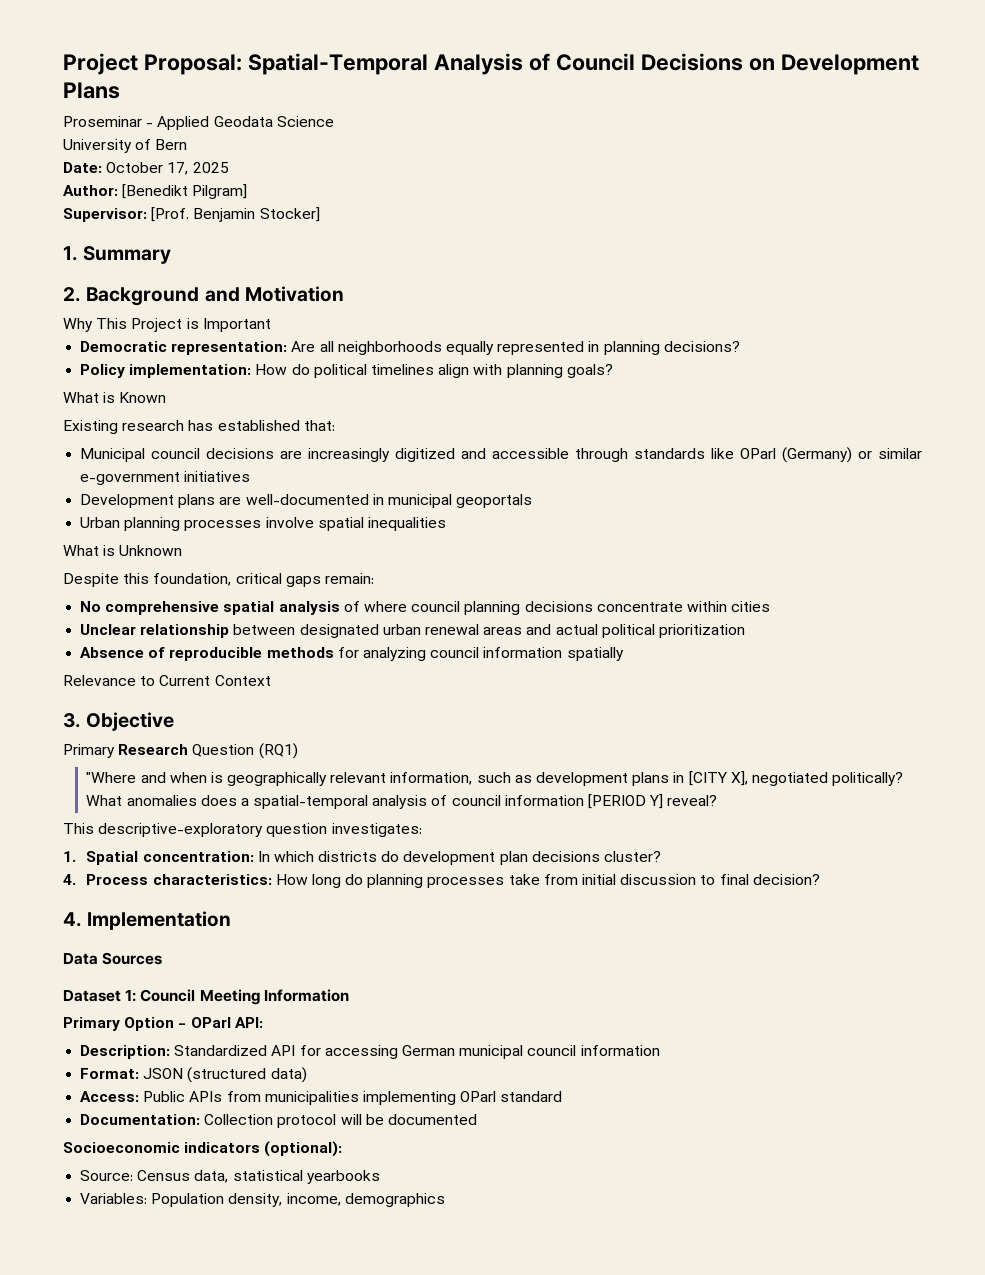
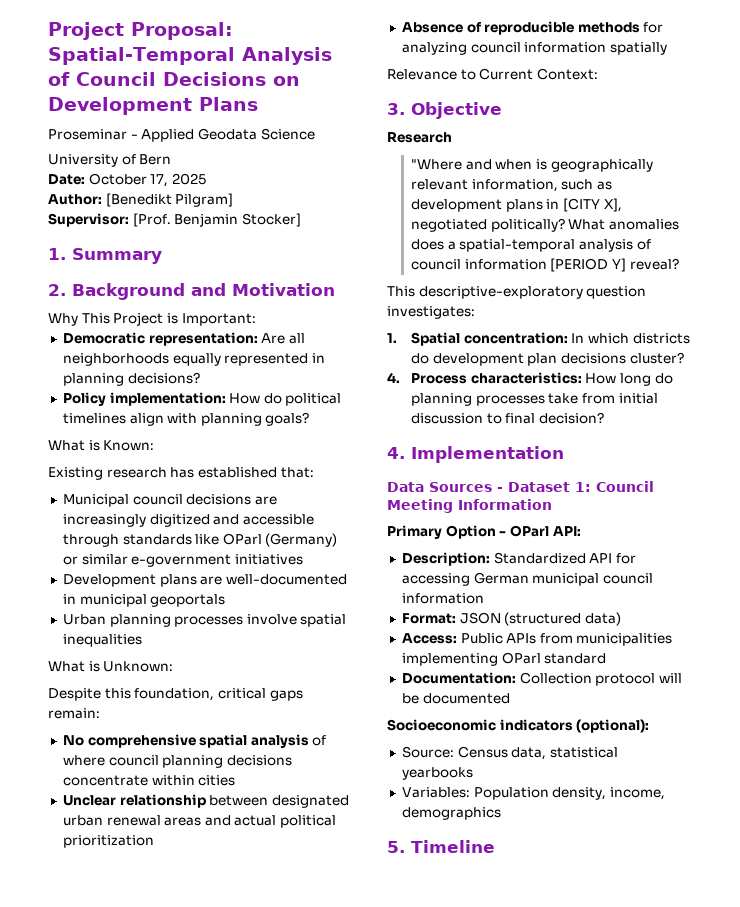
- Why This Project is Important
+ Why This Project is Important:
- What is Known
+ What is Known:
- What is Unknown
+ What is Unknown:
- Relevance to Current Context
+ Relevance to Current Context:
- Primary Research Question (RQ1)
+ Research
- Data Sources
- Dataset 1: Council Meeting Information
+ Data Sources - Dataset 1: Council Meeting Information
+ 5. Timeline

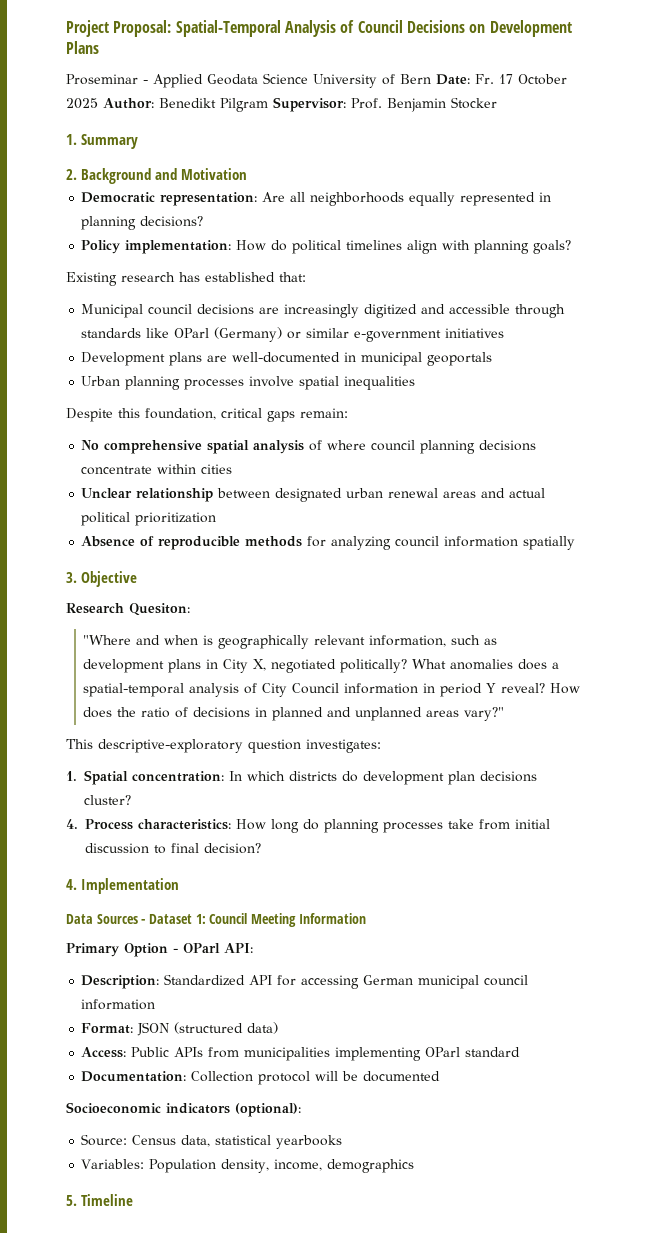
- Proseminar - Applied Geodata Science
- University of Bern
- Date: October 17, 2025
- Author: [Benedikt Pilgram]
- Supervisor: [Prof. Benjamin Stocker]
+ Proseminar - Applied Geodata Science University of Bern Date: Fr. 17 October 2025 Author: Benedikt Pilgram Supervisor: Prof. Benjamin Stocker
- Why This Project is Important:
- What is Known:
- What is Unknown:
- Relevance to Current Context:
- Research
+ Research Quesiton:
- "Where and when is geographically relevant information, such as development plans in [CITY X], negotiated politically?
+ "Where and when is geographically relevant information, such as development plans in City X, negotiated politically?
- What anomalies does a spatial-temporal analysis of council information [PERIOD Y] reveal?
+ What anomalies does a spatial-temporal analysis of City Council information in period Y reveal? How does the ratio of decisions in planned and unplanned areas vary?"

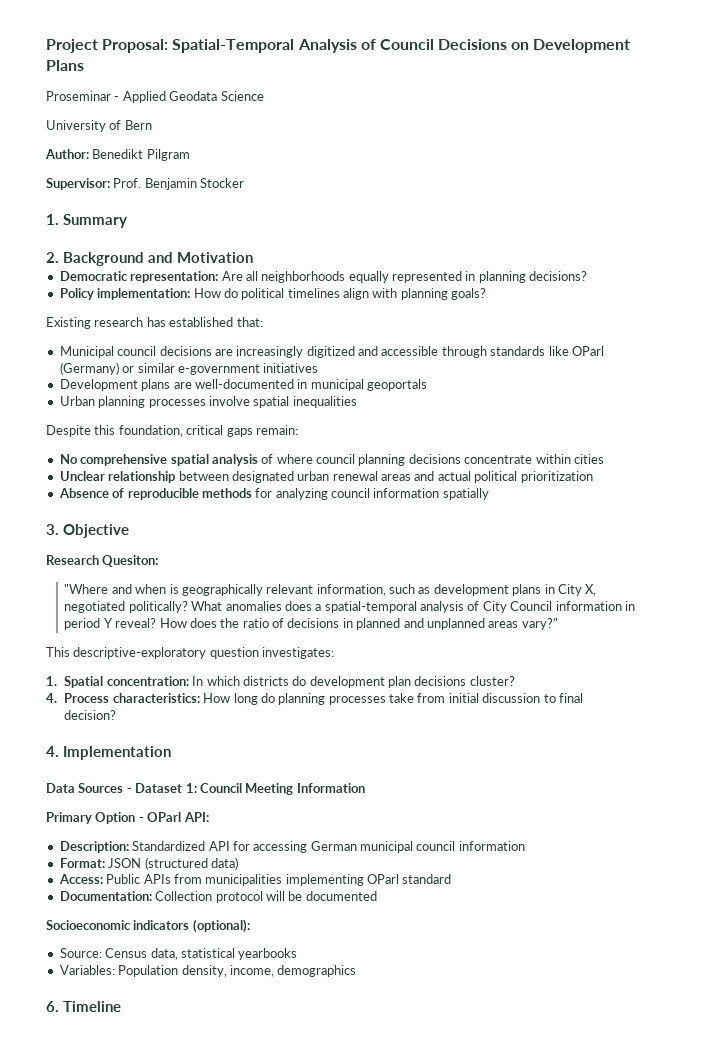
- Proseminar - Applied Geodata Science University of Bern Date: Fr. 17 October 2025 Author: Benedikt Pilgram Supervisor: Prof. Benjamin Stocker
+ Proseminar - Applied Geodata Science
+ University of Bern
+ Author: Benedikt Pilgram
+ Supervisor: Prof. Benjamin Stocker
- 5. Timeline
+ 6. Timeline

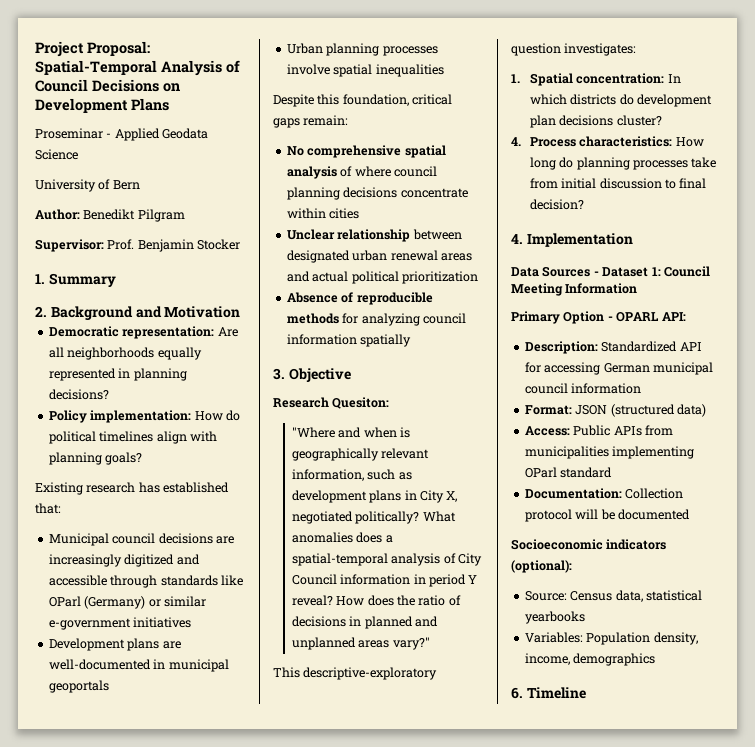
- Primary Option - OParl API:
+ Primary Option - OPARL API:

